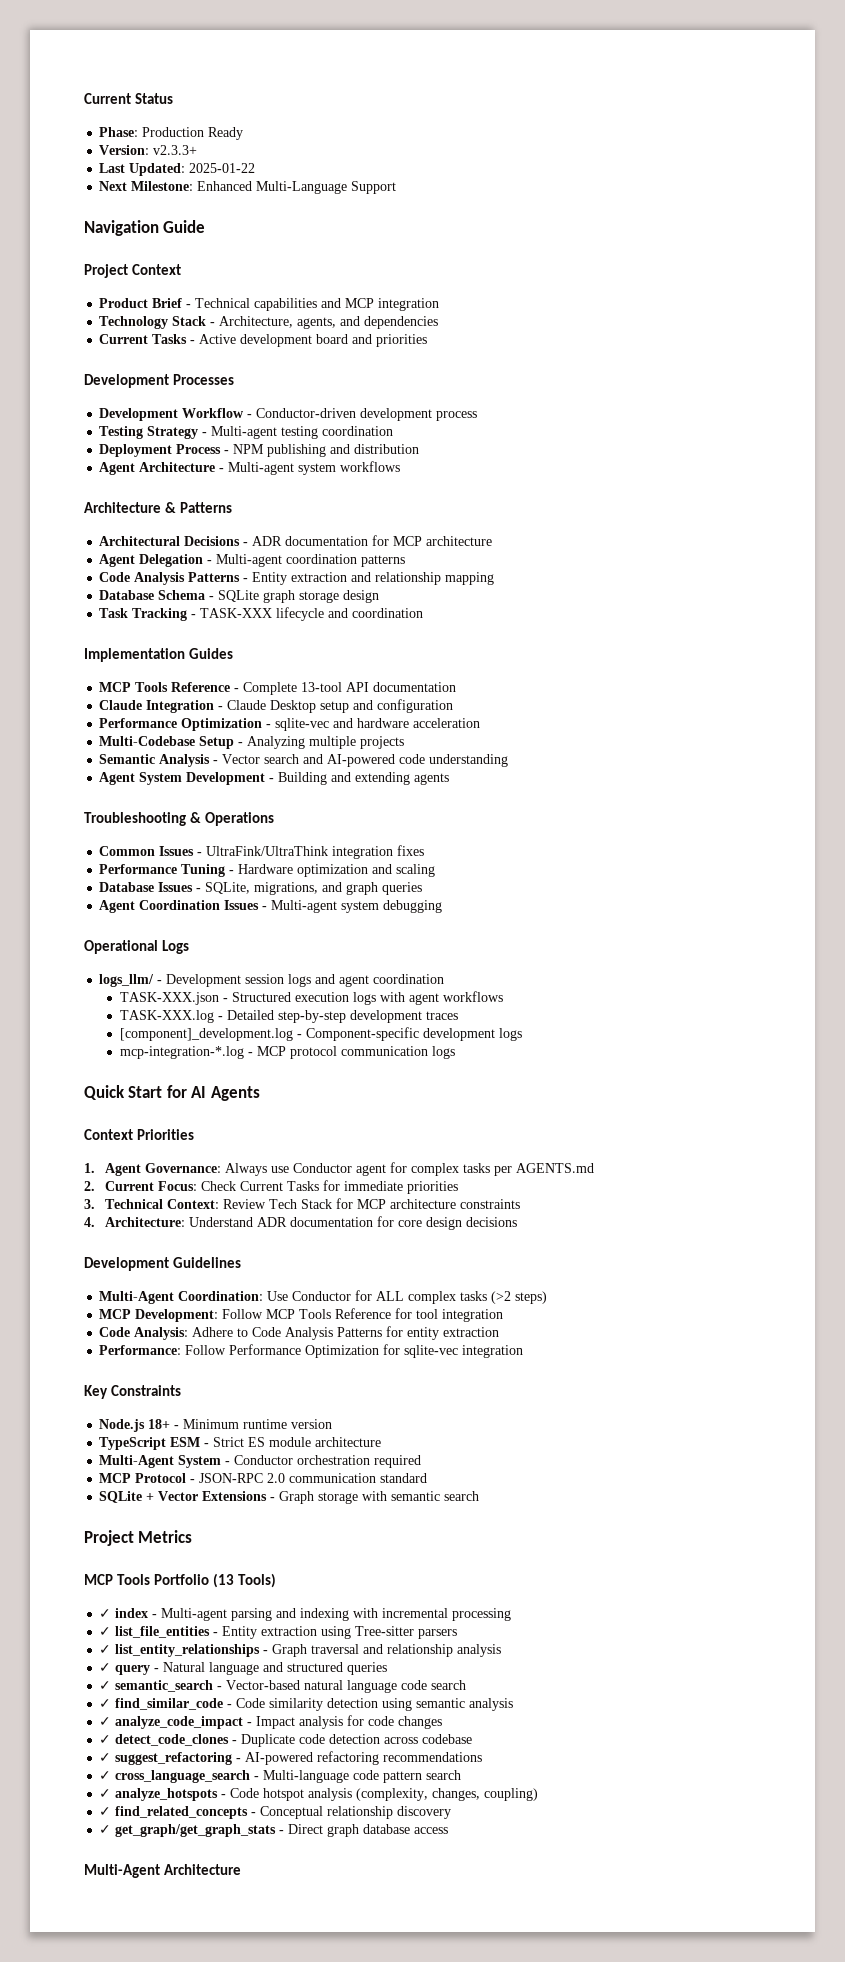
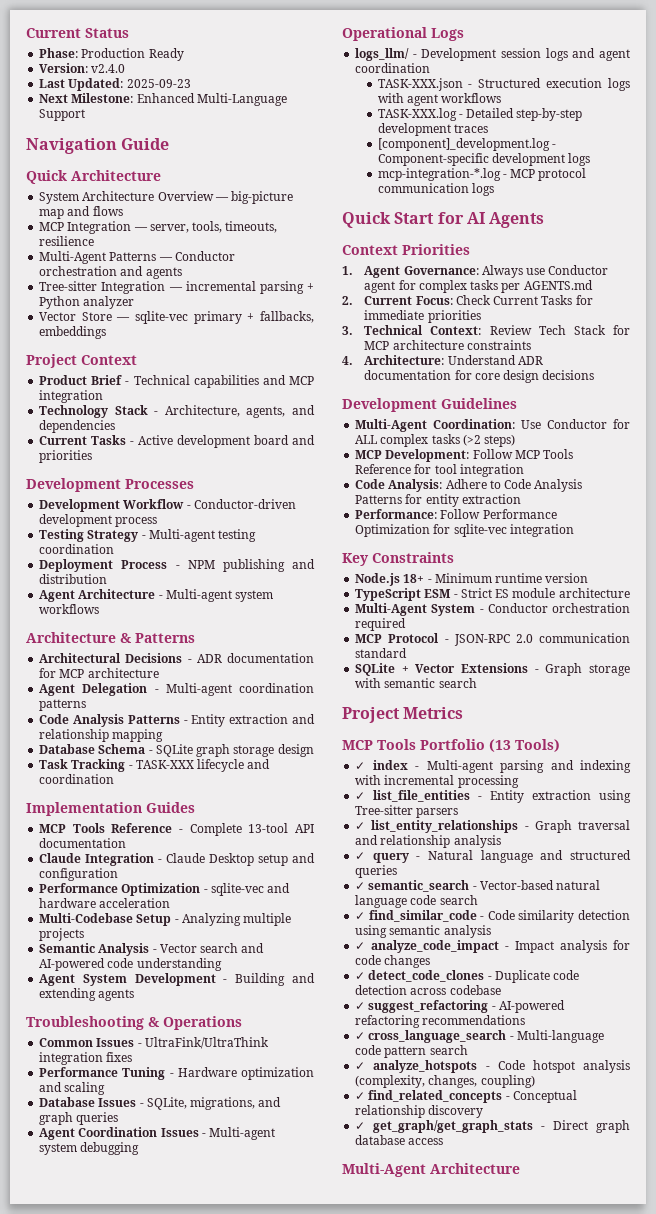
- Version: v2.3.3+
+ Version: v2.4.0
- Last Updated: 2025-01-22
+ Last Updated: 2025-09-23
+ Quick Architecture
+ System Architecture Overview — big-picture map and flows
+ MCP Integration — server, tools, timeouts, resilience
+ Multi-Agent Patterns — Conductor orchestration and agents
+ Tree-sitter Integration — incremental parsing + Python analyzer
+ Vector Store — sqlite-vec primary + fallbacks, embeddings

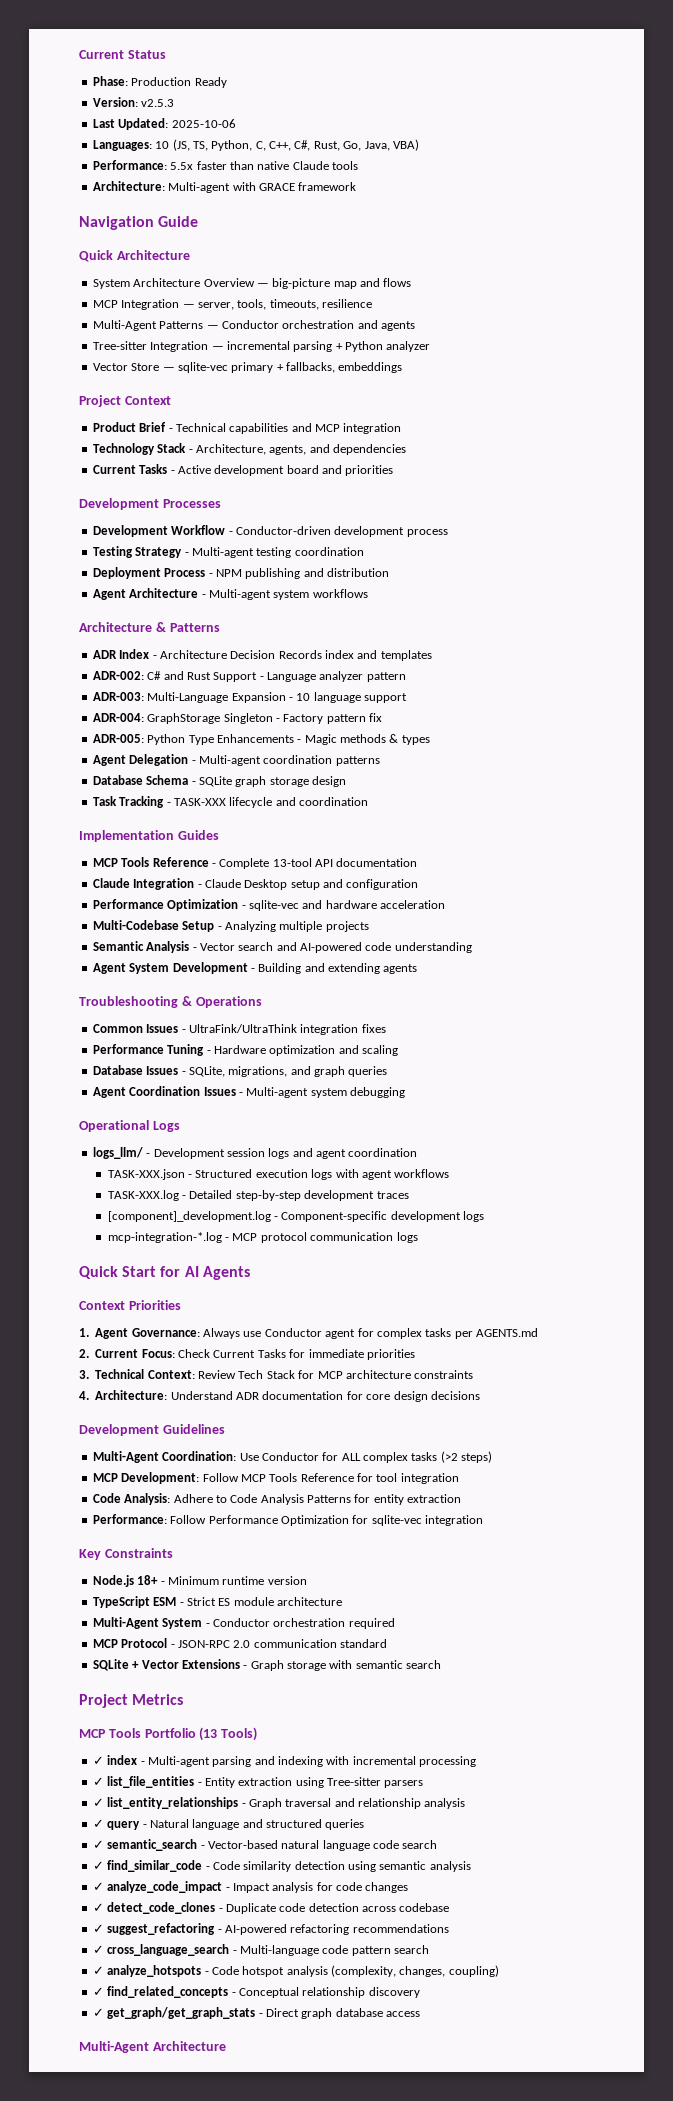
- Version: v2.4.0
+ Version: v2.5.3
- Last Updated: 2025-09-23
- Next Milestone: Enhanced Multi-Language Support
+ Last Updated: 2025-10-06
+ Languages: 10 (JS, TS, Python, C, C++, C#, Rust, Go, Java, VBA)
+ Performance: 5.5x faster than native Claude tools
+ Architecture: Multi-agent with GRACE framework
- Architectural Decisions - ADR documentation for MCP architecture
+ ADR Index - Architecture Decision Records index and templates
+ ADR-002: C# and Rust Support - Language analyzer pattern
+ ADR-003: Multi-Language Expansion - 10 language support
+ ADR-004: GraphStorage Singleton - Factory pattern fix
+ ADR-005: Python Type Enhancements - Magic methods & types
- Code Analysis Patterns - Entity extraction and relationship mapping

